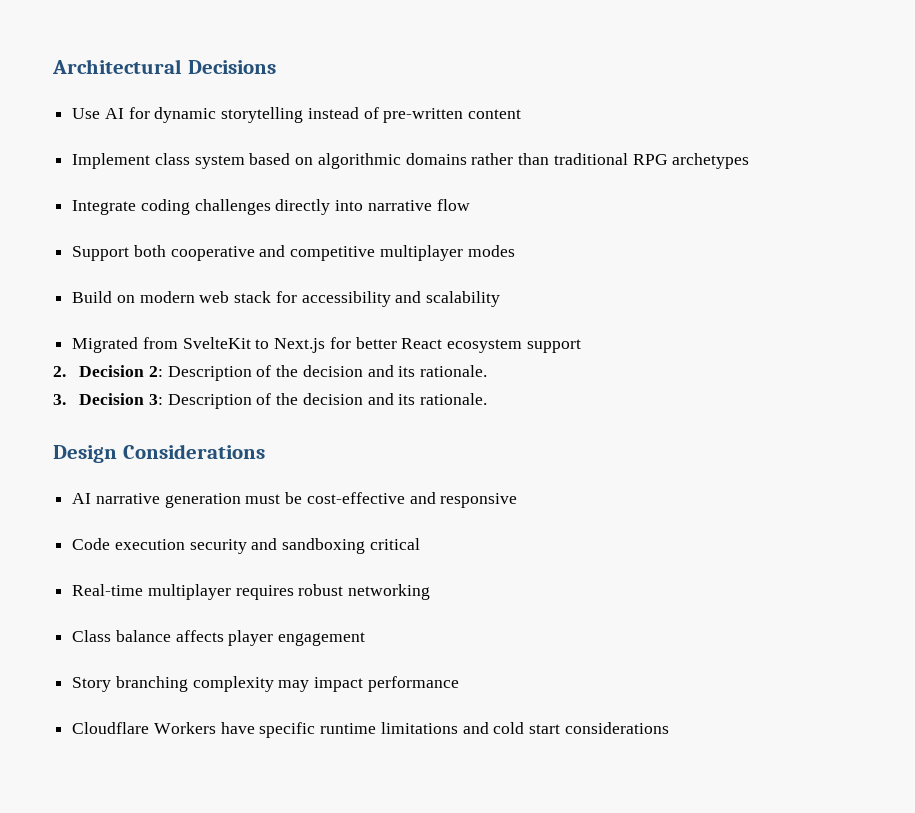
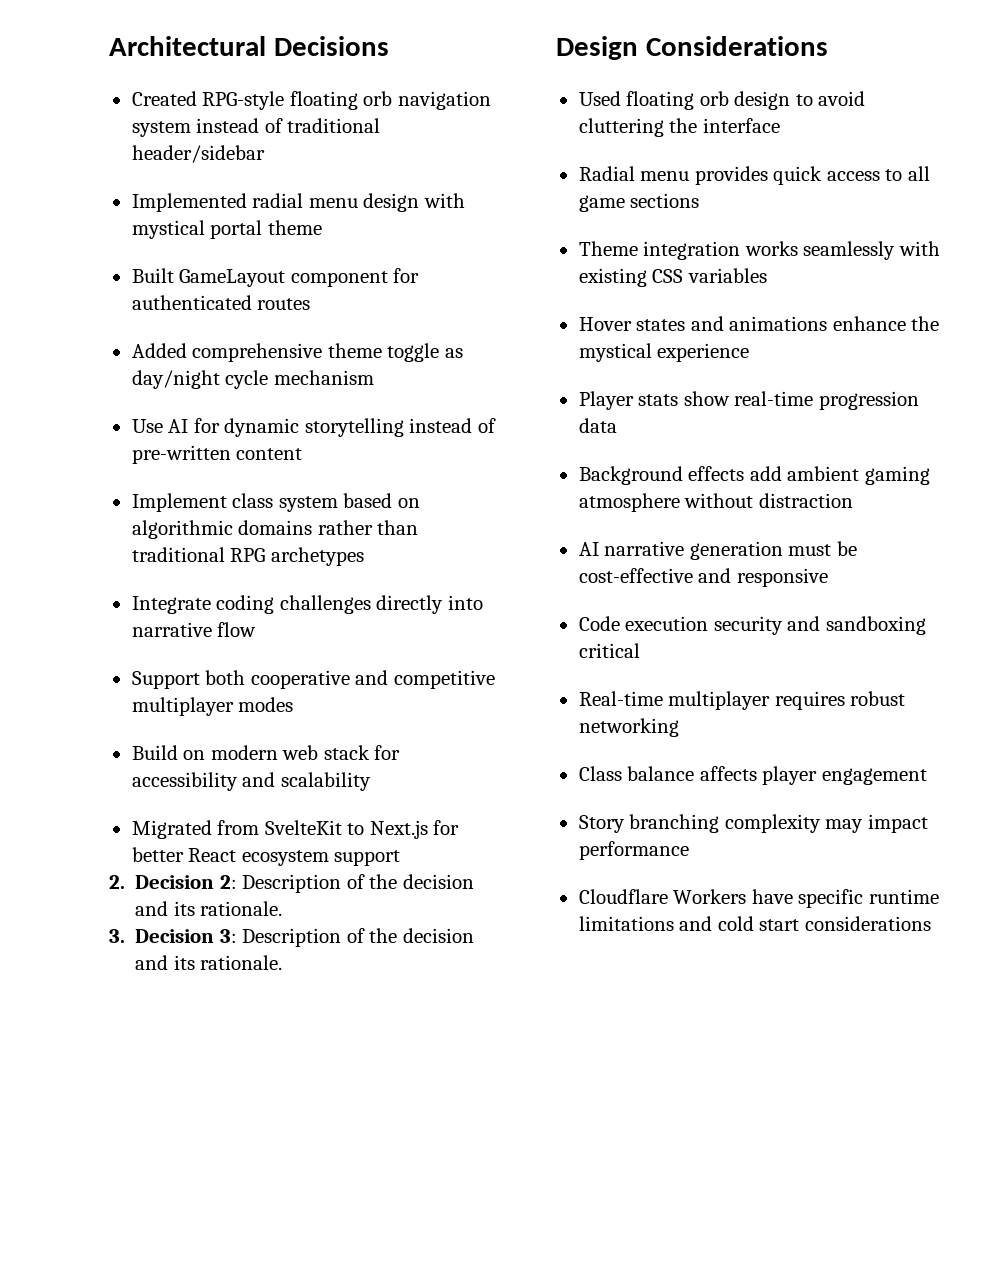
+ Created RPG-style floating orb navigation system instead of traditional header/sidebar
+ Implemented radial menu design with mystical portal theme
+ Built GameLayout component for authenticated routes
+ Added comprehensive theme toggle as day/night cycle mechanism
+ Used floating orb design to avoid cluttering the interface
+ Radial menu provides quick access to all game sections
+ Theme integration works seamlessly with existing CSS variables
+ Hover states and animations enhance the mystical experience
+ Player stats show real-time progression data
+ Background effects add ambient gaming atmosphere without distraction

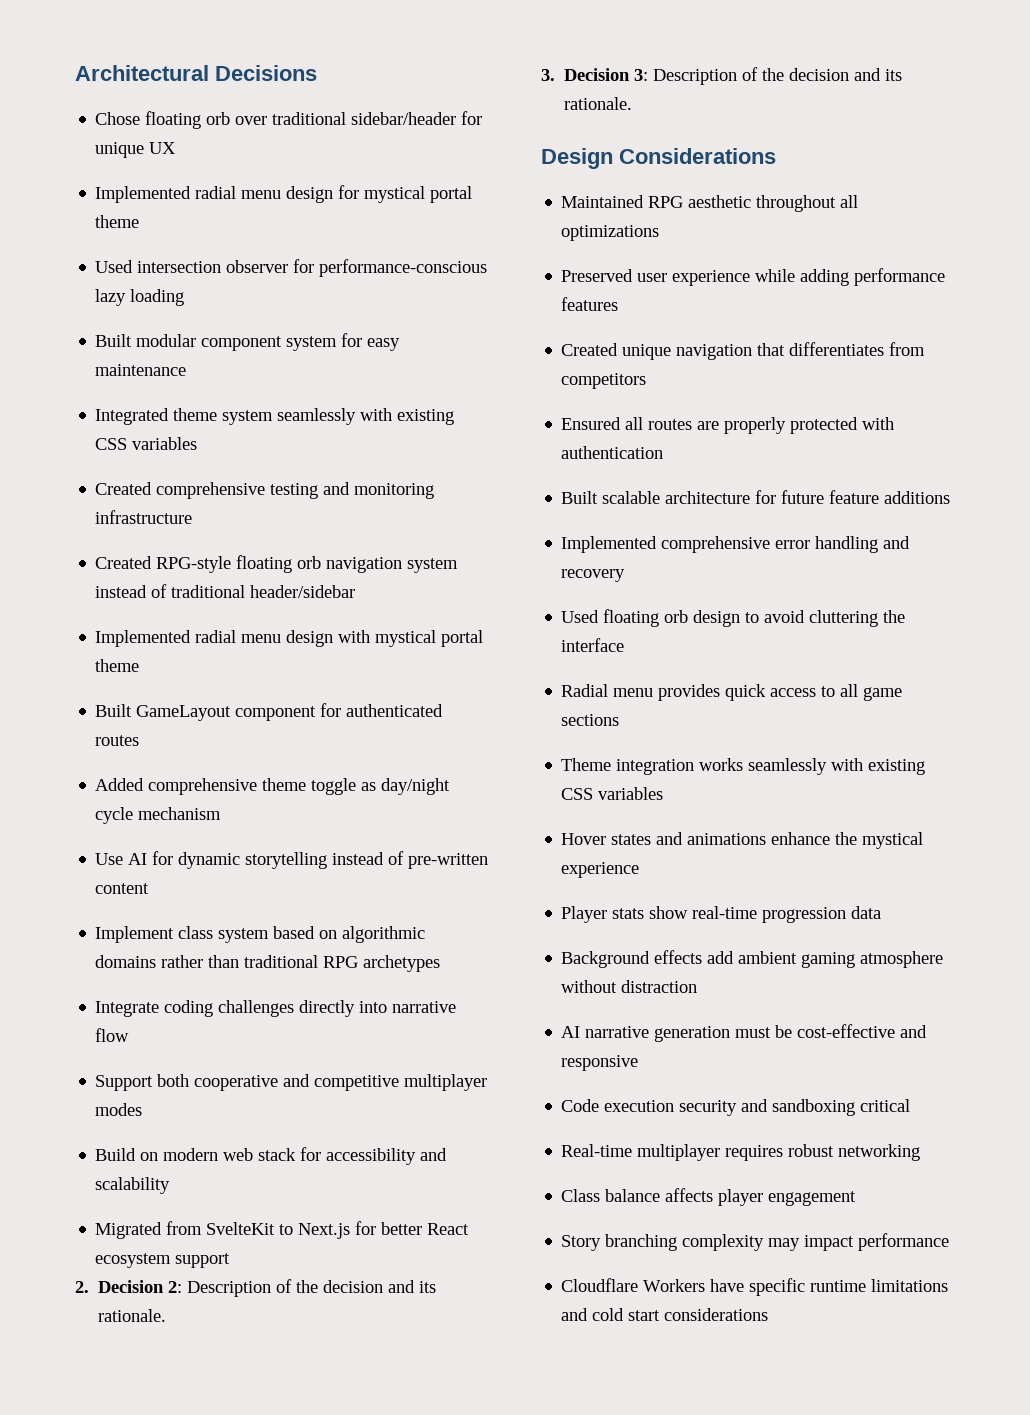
+ Chose floating orb over traditional sidebar/header for unique UX
+ Implemented radial menu design for mystical portal theme
+ Used intersection observer for performance-conscious lazy loading
+ Built modular component system for easy maintenance
+ Integrated theme system seamlessly with existing CSS variables
+ Created comprehensive testing and monitoring infrastructure
+ Maintained RPG aesthetic throughout all optimizations
+ Preserved user experience while adding performance features
+ Created unique navigation that differentiates from competitors
+ Ensured all routes are properly protected with authentication
+ Built scalable architecture for future feature additions
+ Implemented comprehensive error handling and recovery

